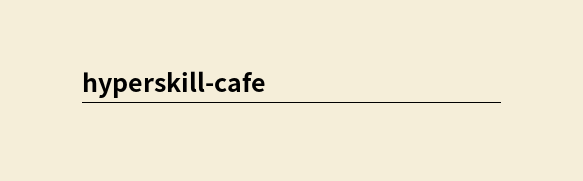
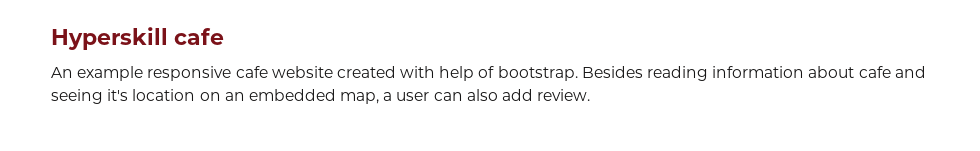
- hyperskill-cafe
+ Hyperskill cafe
+ An example responsive cafe website created with help of bootstrap. Besides reading information about cafe and seeing it's location on an embedded map, a user can also add review.

